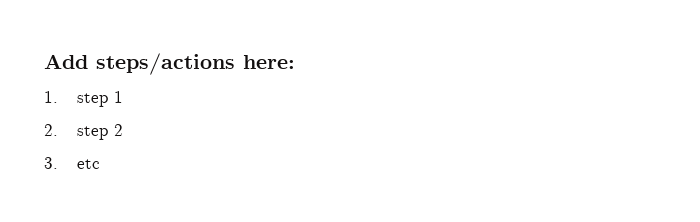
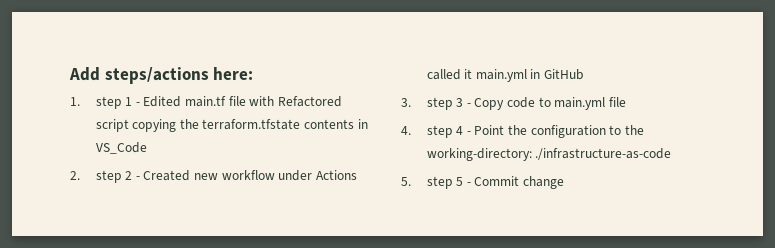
- 1. step 1
- 2. step 2
- 3. etc
+ 1. step 1 - Edited main.tf file with Refactored script copying the terraform.tfstate contents in VS_Code
+ 2. step 2 - Created new workflow under Actions called it main.yml in GitHub
+ 3. step 3 - Copy code to main.yml file
+ 4. step 4 - Point the configuration to the working-directory: ./infrastructure-as-code
+ 5. step 5 - Commit change

